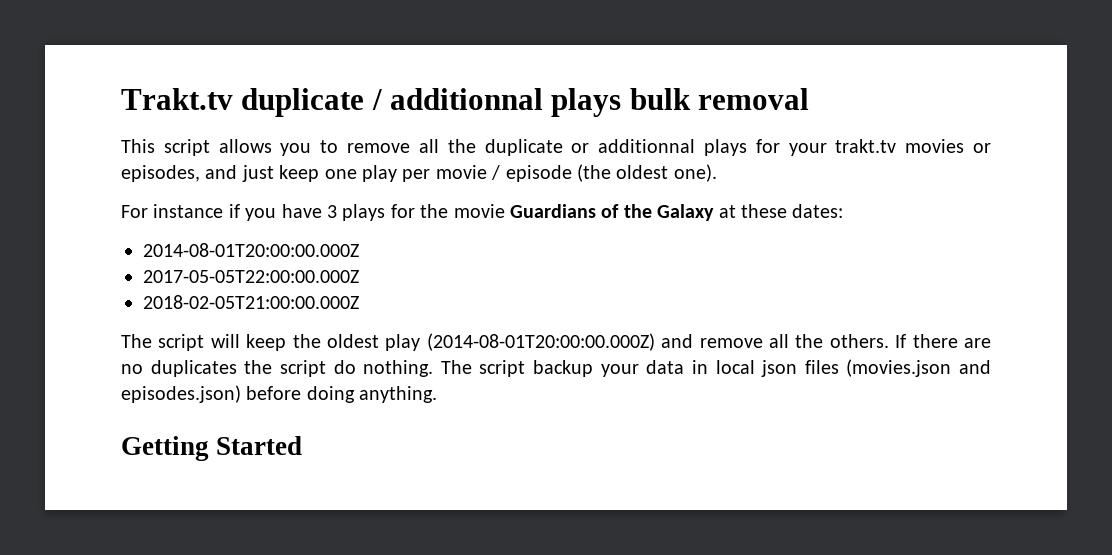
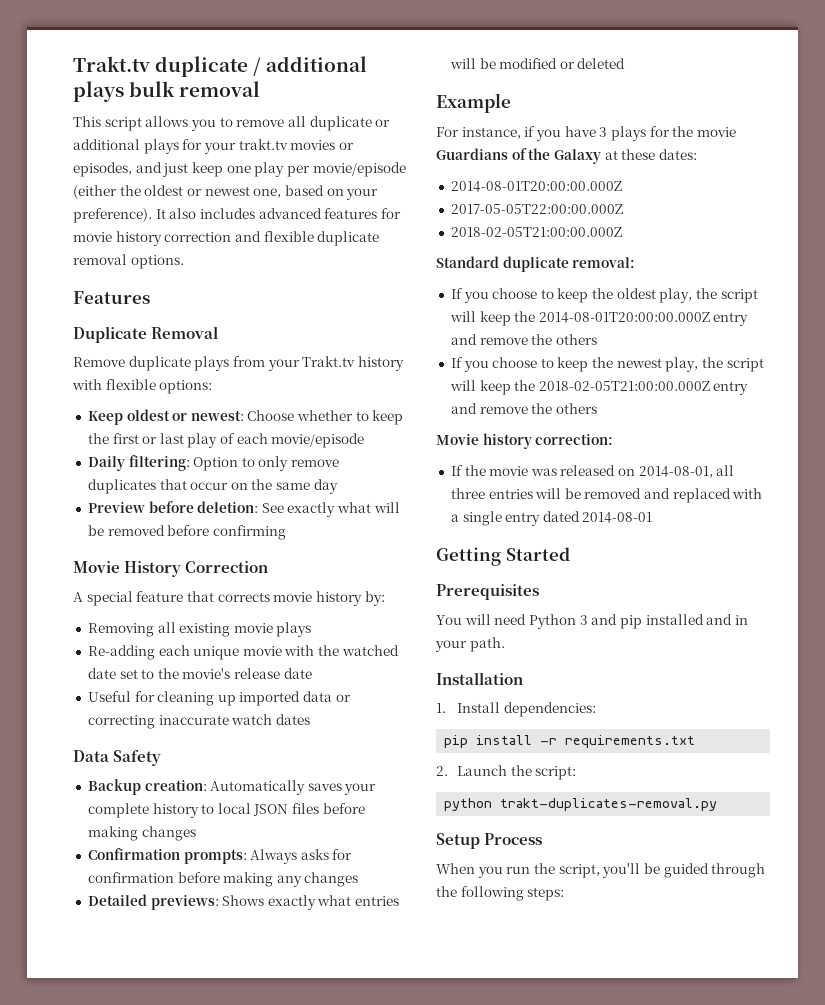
- Trakt.tv duplicate / additionnal plays bulk removal
+ Trakt.tv duplicate / additional plays bulk removal
- This script allows you to remove all the duplicate or additionnal plays for your trakt.tv movies or episodes, and just keep one play per movie / episode (the oldest one).
+ This script allows you to remove all duplicate or additional plays for your trakt.tv movies or episodes, and just keep one play per movie/episode (either the oldest or newest one, based on your preference). It also includes advanced features for movie history correction and flexible duplicate removal options.
+ Features
+ Duplicate Removal
+ Remove duplicate plays from your Trakt.tv history with flexible options:
+ Keep oldest or newest: Choose whether to keep the first or last play of each movie/episode
+ Daily filtering: Option to only remove duplicates that occur on the same day
+ Preview before deletion: See exactly what will be removed before confirming
+ Movie History Correction
+ A special feature that corrects movie history by:
+ Removing all existing movie plays
+ Re-adding each unique movie with the watched date set to the movie's release date
+ Useful for cleaning up imported data or correcting inaccurate watch dates
+ Data Safety
+ Backup creation: Automatically saves your complete history to local JSON files before making changes
+ Confirmation prompts: Always asks for confirmation before making any changes
+ Detailed previews: Shows exactly what entries will be modified or deleted
+ Example
- For instance if you have 3 plays for the movie Guardians of the Galaxy at these dates:
+ For instance, if you have 3 plays for the movie Guardians of the Galaxy at these dates:
- The script will keep the oldest play (2014-08-01T20:00:00.000Z) and remove all the others. If there are no duplicates the script do nothing. The script backup your data in local json files (movies.json and episodes.json) before doing anything.
+ Standard duplicate removal:
+ If you choose to keep the oldest play, the script will keep the 2014-08-01T20:00:00.000Z entry and remove the others
+ If you choose to keep the newest play, the script will keep the 2018-02-05T21:00:00.000Z entry and remove the others
+ Movie history correction:
+ If the movie was released on 2014-08-01, all three entries will be removed and replaced with a single entry dated 2014-08-01
  Getting Started
+ Prerequisites
+ You will need Python 3 and pip installed and in your path.
+ Installation
+ 1. Install dependencies:
+ pip install -r requirements.txt
+ 2. Launch the script:
+ python trakt-duplicates-removal.py
+ Setup Process
+ When you run the script, you'll be guided through the following steps:

